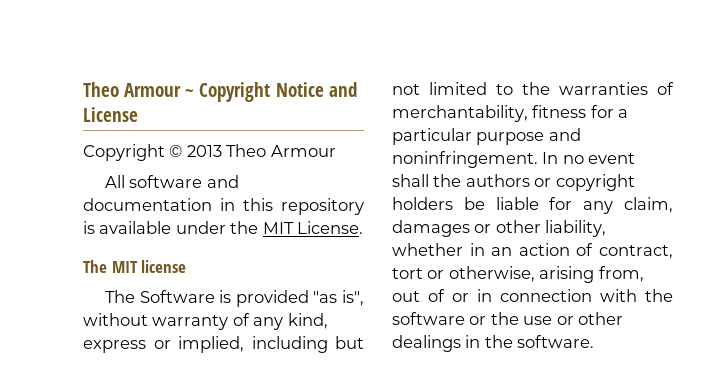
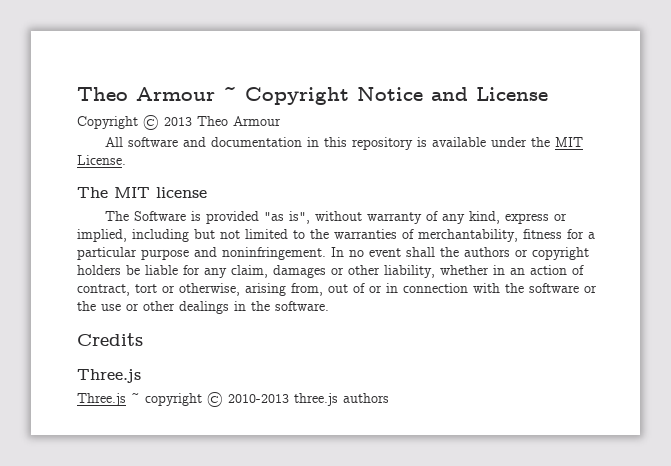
+ Credits
+ Three.js
+ Three.js ~ copyright © 2010-2013 three.js authors

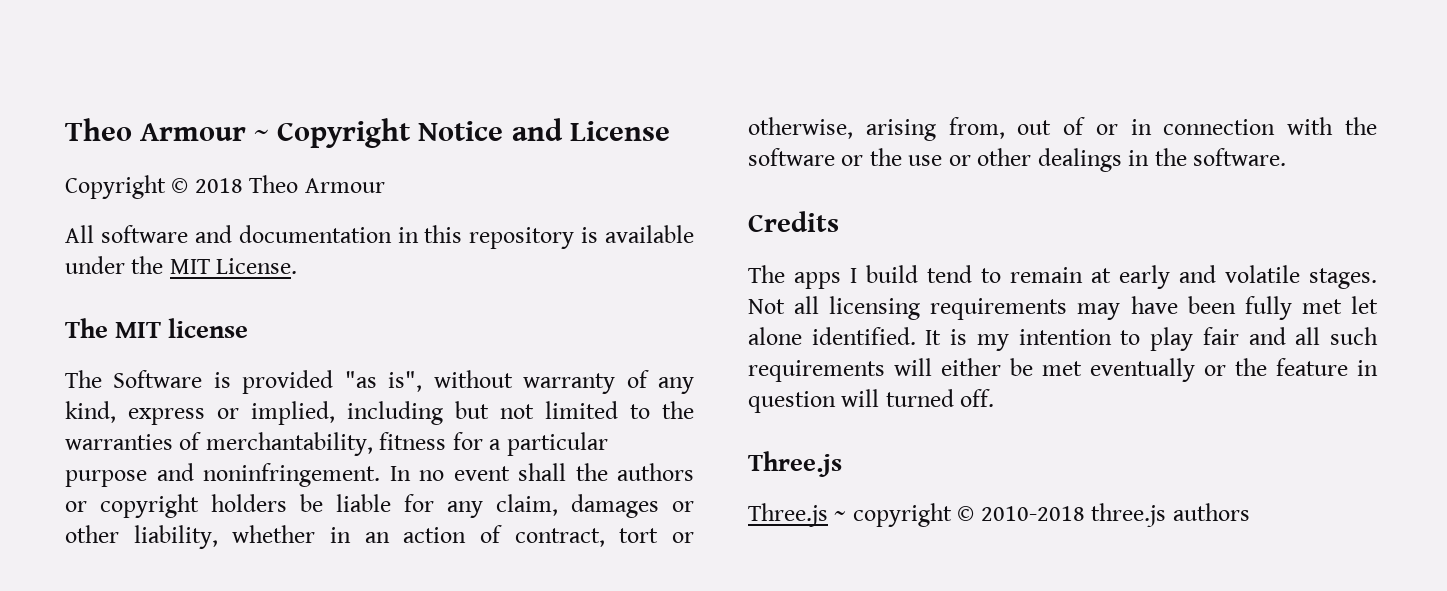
- Copyright © 2013 Theo Armour
+ Copyright © 2018 Theo Armour
+ The apps I build tend to remain at early and volatile stages. Not all licensing requirements may have been fully met let alone identified. It is my intention to play fair and all such requirements will either be met eventually or the feature in question will turned off.
- Three.js ~ copyright © 2010-2013 three.js authors
+ Three.js ~ copyright © 2010-2018 three.js authors

